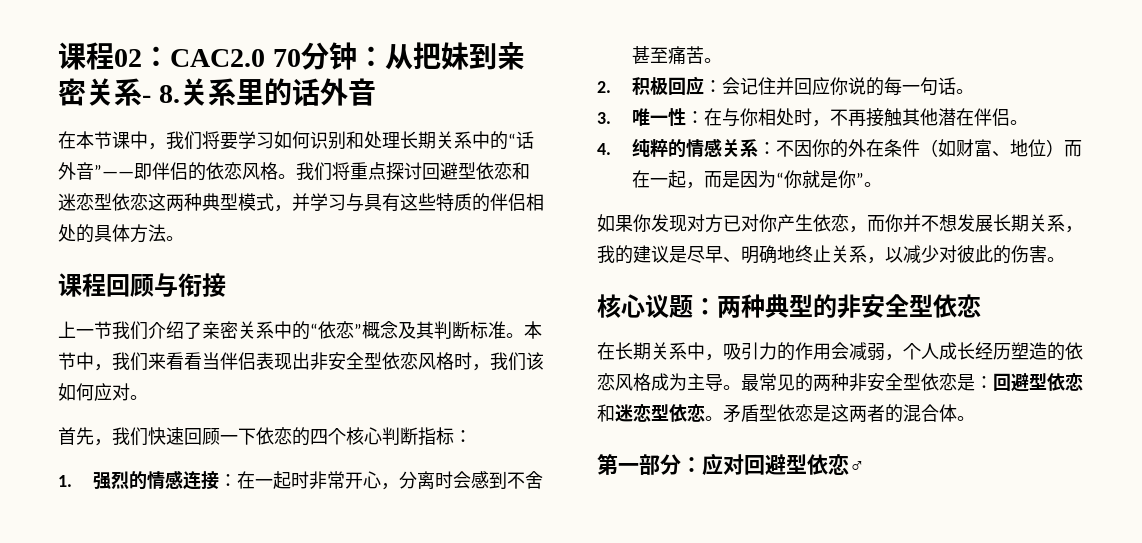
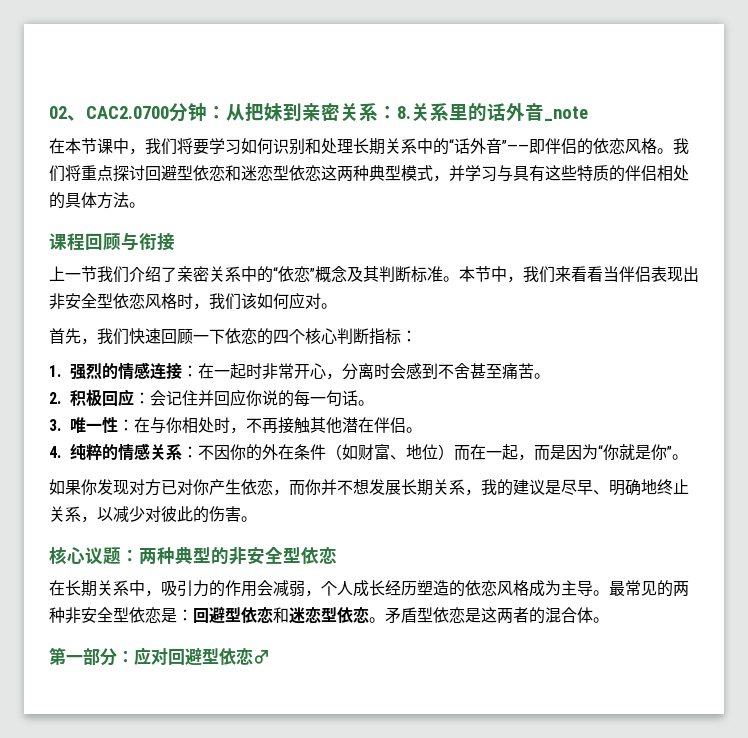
- 课程02：CAC2.0 70分钟：从把妹到亲密关系- 8.关系里的话外音
+ 02、CAC2.0700分钟：从把妹到亲密关系：8.关系里的话外音_note

